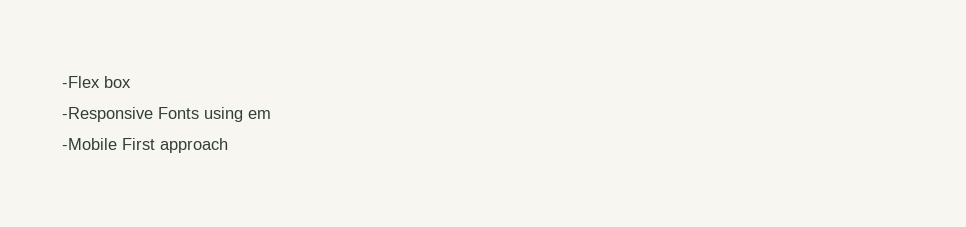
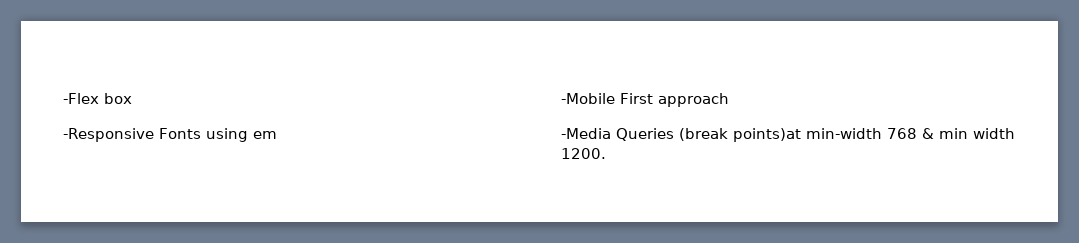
+ -Media Queries (break points)at min-width 768 & min width 1200.

